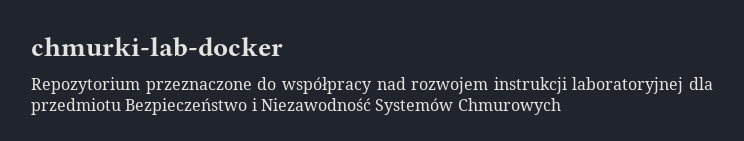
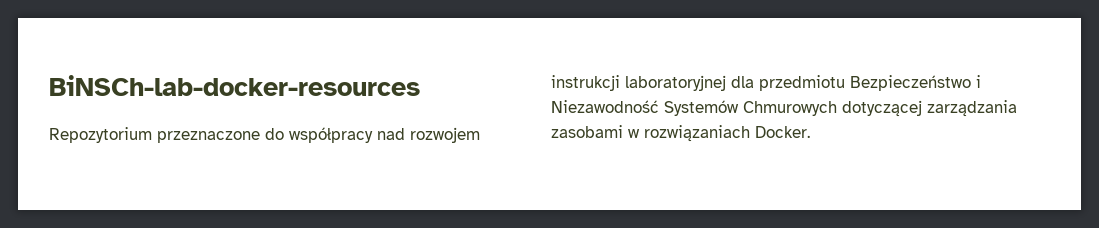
- chmurki-lab-docker
+ BiNSCh-lab-docker-resources
- Repozytorium przeznaczone do współpracy nad rozwojem instrukcji laboratoryjnej dla przedmiotu Bezpieczeństwo i Niezawodność Systemów Chmurowych
+ Repozytorium przeznaczone do współpracy nad rozwojem instrukcji laboratoryjnej dla przedmiotu Bezpieczeństwo i Niezawodność Systemów Chmurowych dotyczącej zarządzania zasobami w rozwiązaniach Docker.

